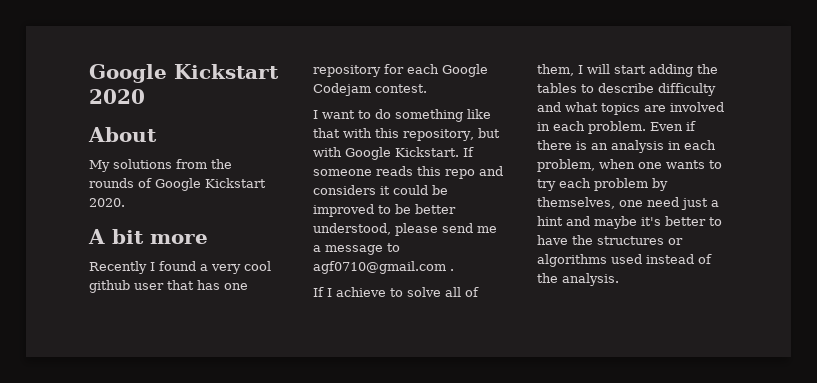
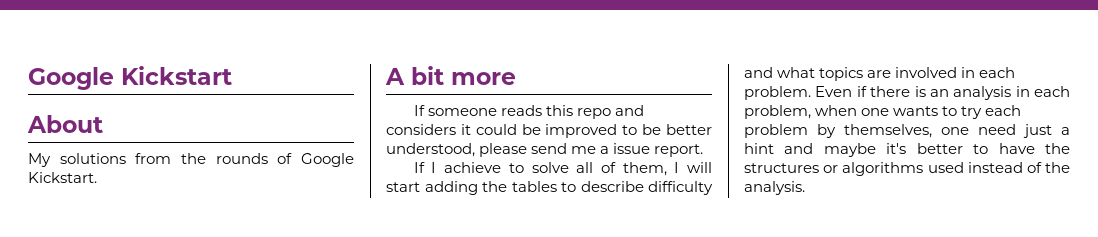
- Google Kickstart 2020
+ Google Kickstart
- My solutions from the rounds of Google Kickstart 2020.
+ My solutions from the rounds of Google Kickstart.
- Recently I found a very cool github user that has one repository for each Google Codejam contest.
- I want to do something like that with this repository, but with Google Kickstart. If someone reads this repo and considers it could be improved to be better understood, please send me a message to agf0710@gmail.com .
+ If someone reads this repo and considers it could be improved to be better understood, please send me a issue report.

